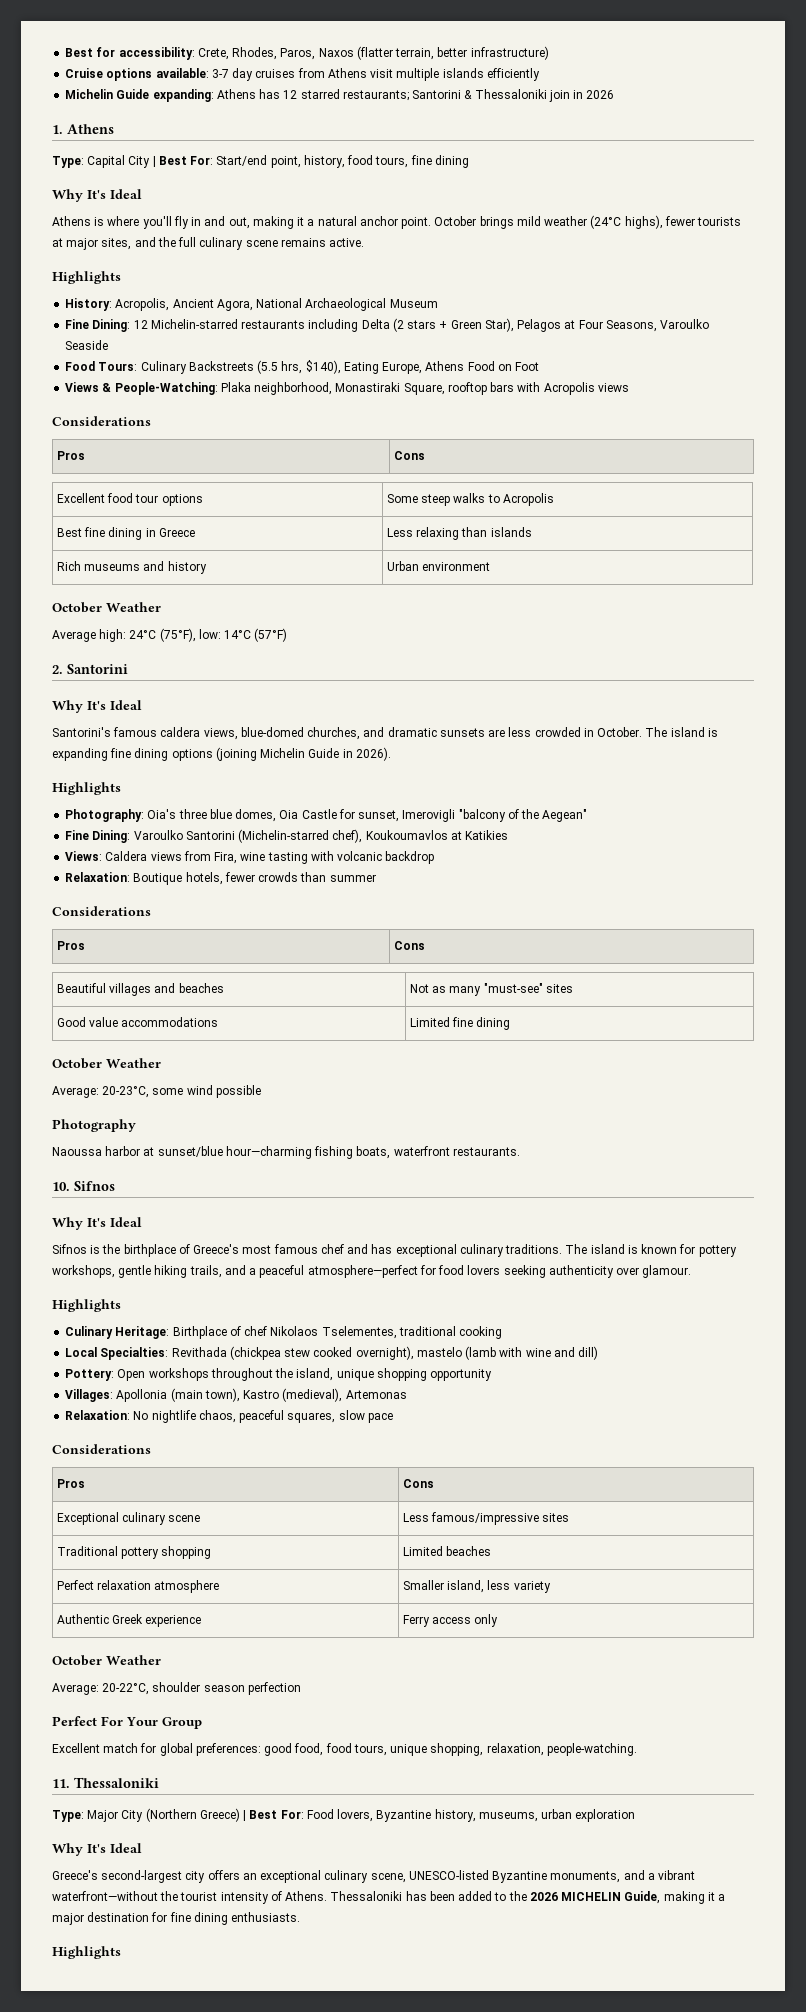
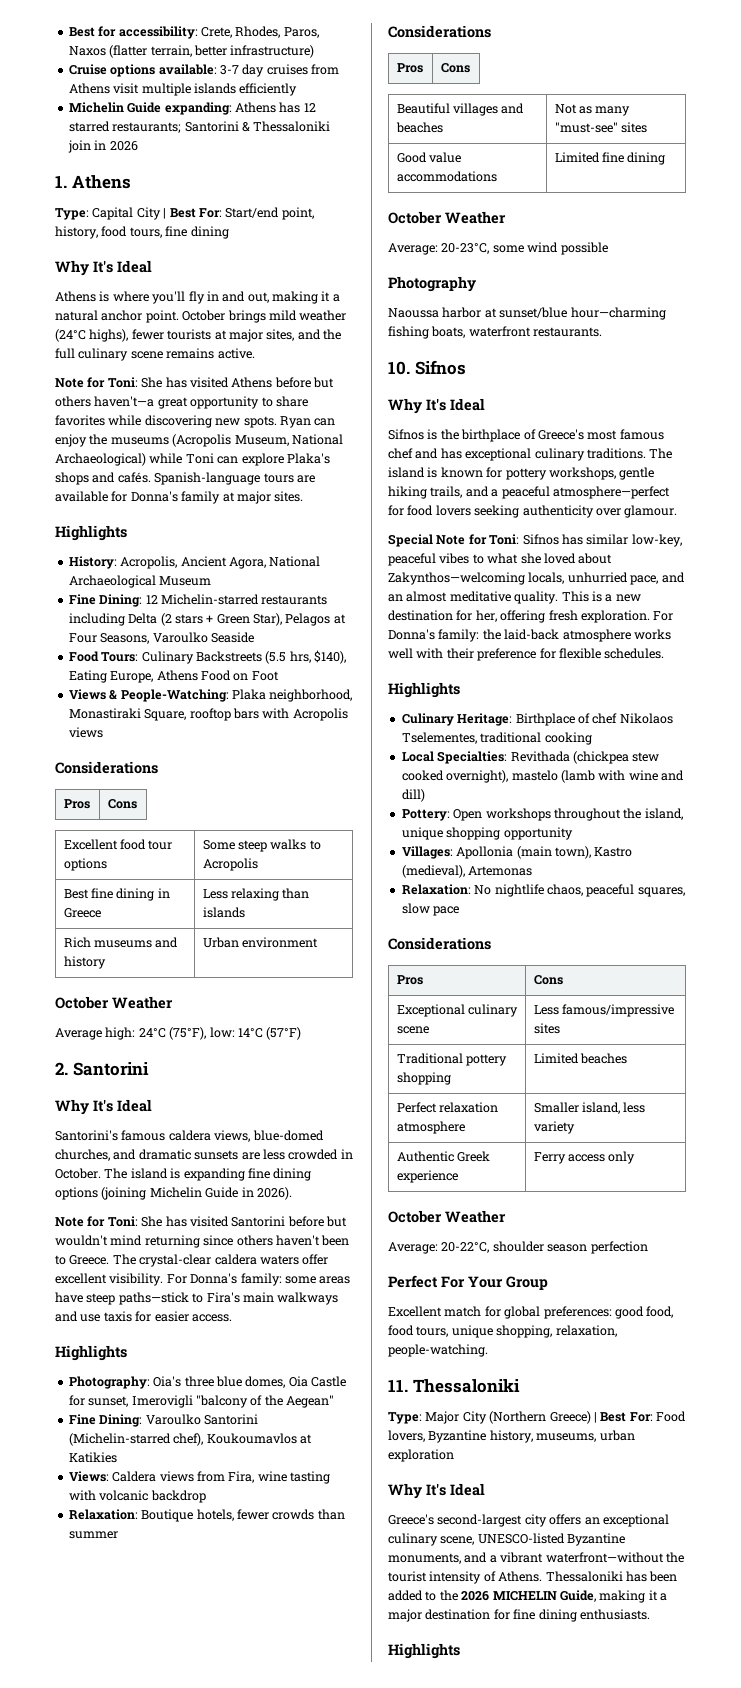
+ Note for Toni: She has visited Athens before but others haven't—a great opportunity to share favorites while discovering new spots. Ryan can enjoy the museums (Acropolis Museum, National Archaeological) while Toni can explore Plaka's shops and cafés. Spanish-language tours are available for Donna's family at major sites.
+ Note for Toni: She has visited Santorini before but wouldn't mind returning since others haven't been to Greece. The crystal-clear caldera waters offer excellent visibility. For Donna's family: some areas have steep paths—stick to Fira's main walkways and use taxis for easier access.
+ Special Note for Toni: Sifnos has similar low-key, peaceful vibes to what she loved about Zakynthos—welcoming locals, unhurried pace, and an almost meditative quality. This is a new destination for her, offering fresh exploration. For Donna's family: the laid-back atmosphere works well with their preference for flexible schedules.

